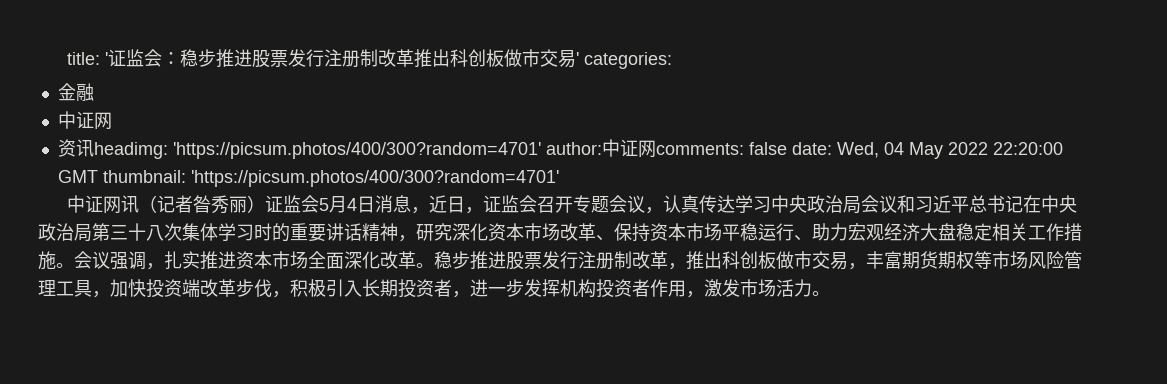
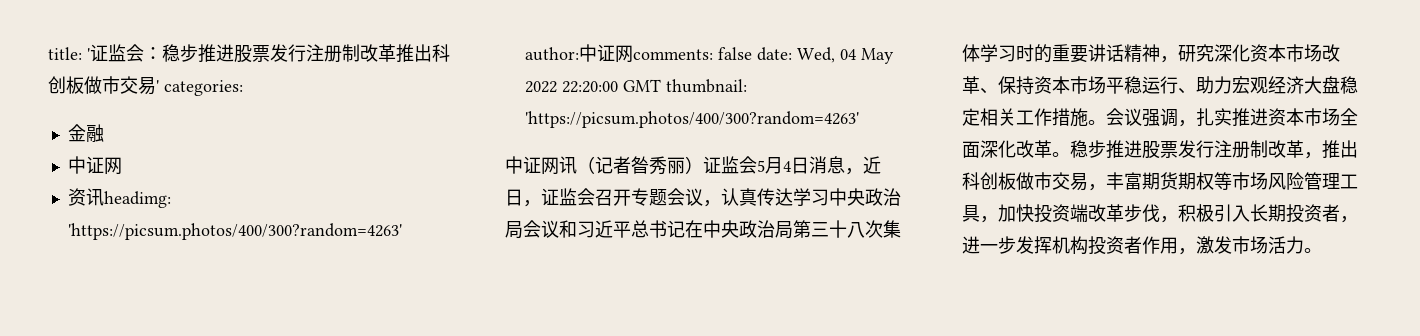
- 资讯headimg: 'https://picsum.photos/400/300?random=4701' author:中证网comments: false date: Wed, 04 May 2022 22:20:00 GMT thumbnail: 'https://picsum.photos/400/300?random=4701'
+ 资讯headimg: 'https://picsum.photos/400/300?random=4263' author:中证网comments: false date: Wed, 04 May 2022 22:20:00 GMT thumbnail: 'https://picsum.photos/400/300?random=4263'

